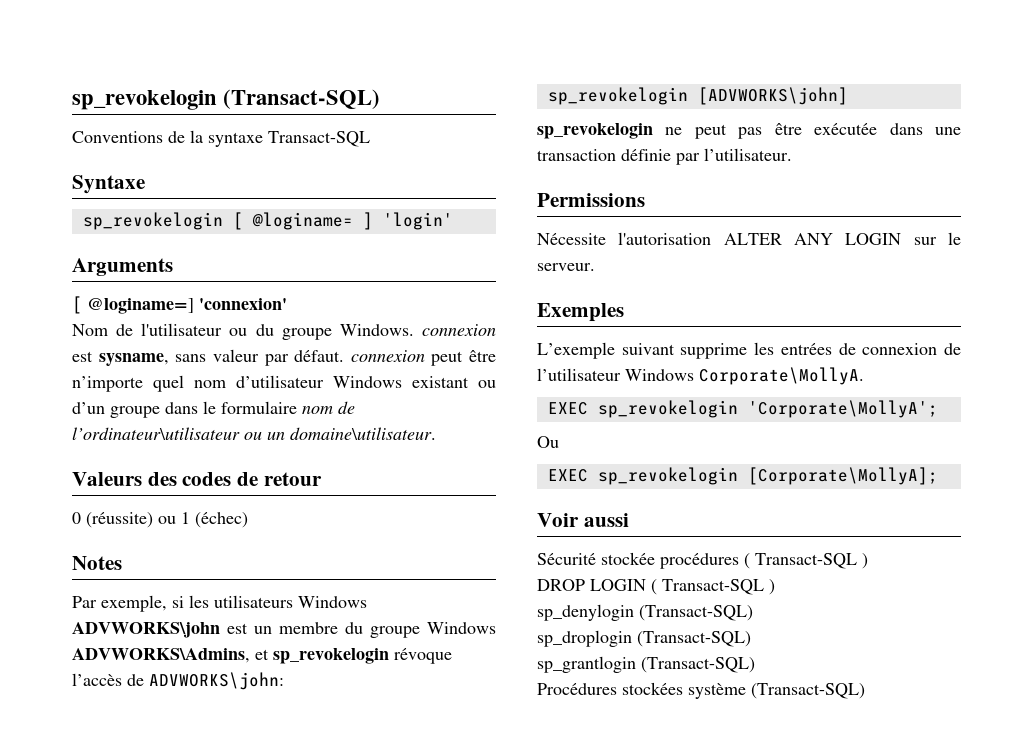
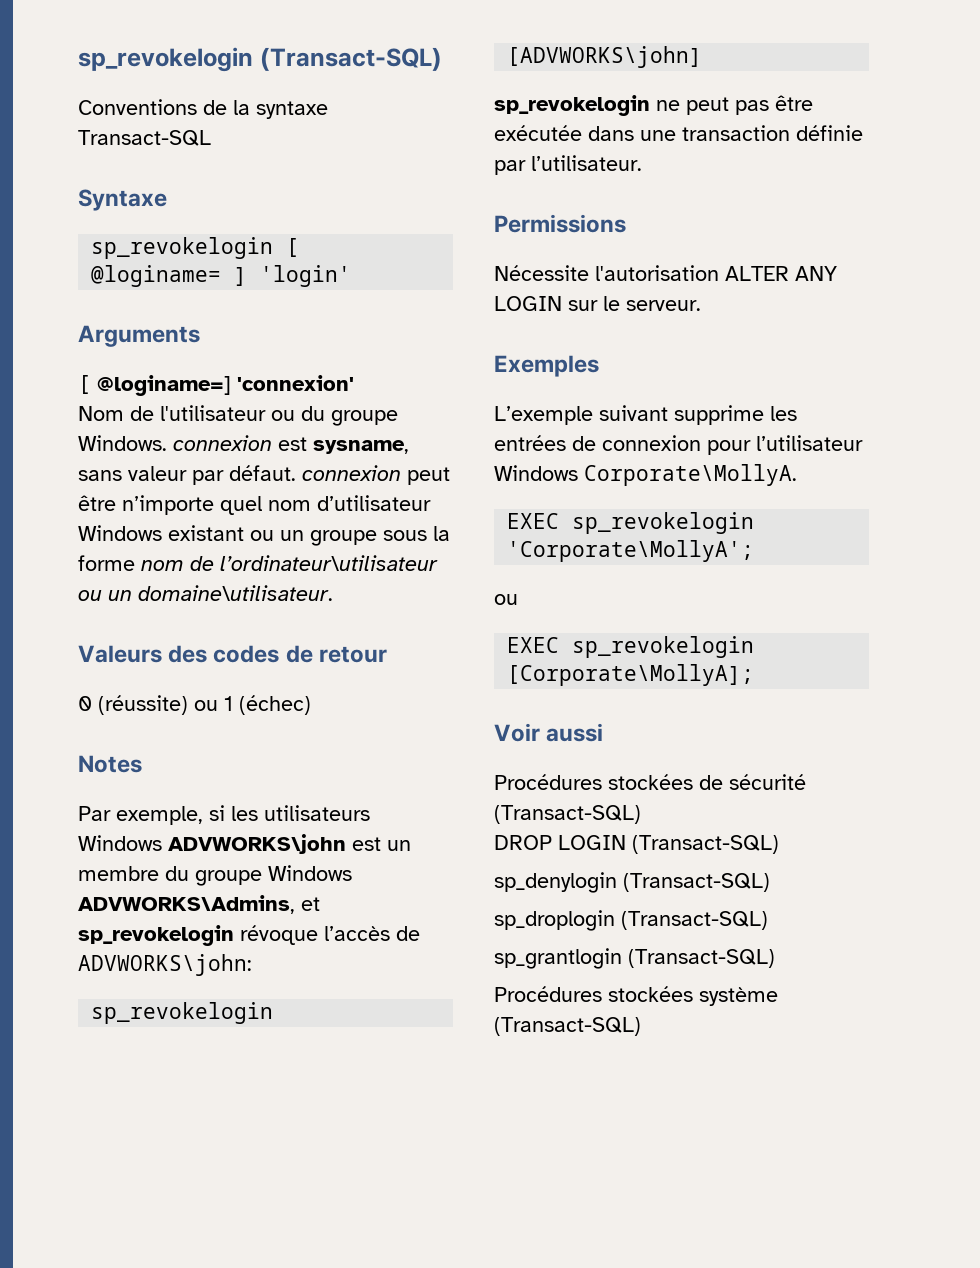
- Nom de l'utilisateur ou du groupe Windows. connexion est sysname, sans valeur par défaut. connexion peut être n’importe quel nom d’utilisateur Windows existant ou d’un groupe dans le formulaire nom de l’ordinateur\utilisateur ou un domaine\utilisateur.
+ Nom de l'utilisateur ou du groupe Windows. connexion est sysname, sans valeur par défaut. connexion peut être n’importe quel nom d’utilisateur Windows existant ou un groupe sous la forme nom de l’ordinateur\utilisateur ou un domaine\utilisateur.
- L’exemple suivant supprime les entrées de connexion de l’utilisateur Windows Corporate\MollyA.
+ L’exemple suivant supprime les entrées de connexion pour l’utilisateur Windows Corporate\MollyA.
  EXEC sp_revokelogin 'Corporate\MollyA';
- Ou
+ ou
- Sécurité stockée procédures ( Transact-SQL )
+ Procédures stockées de sécurité (Transact-SQL)
- DROP LOGIN ( Transact-SQL )
+ DROP LOGIN (Transact-SQL)

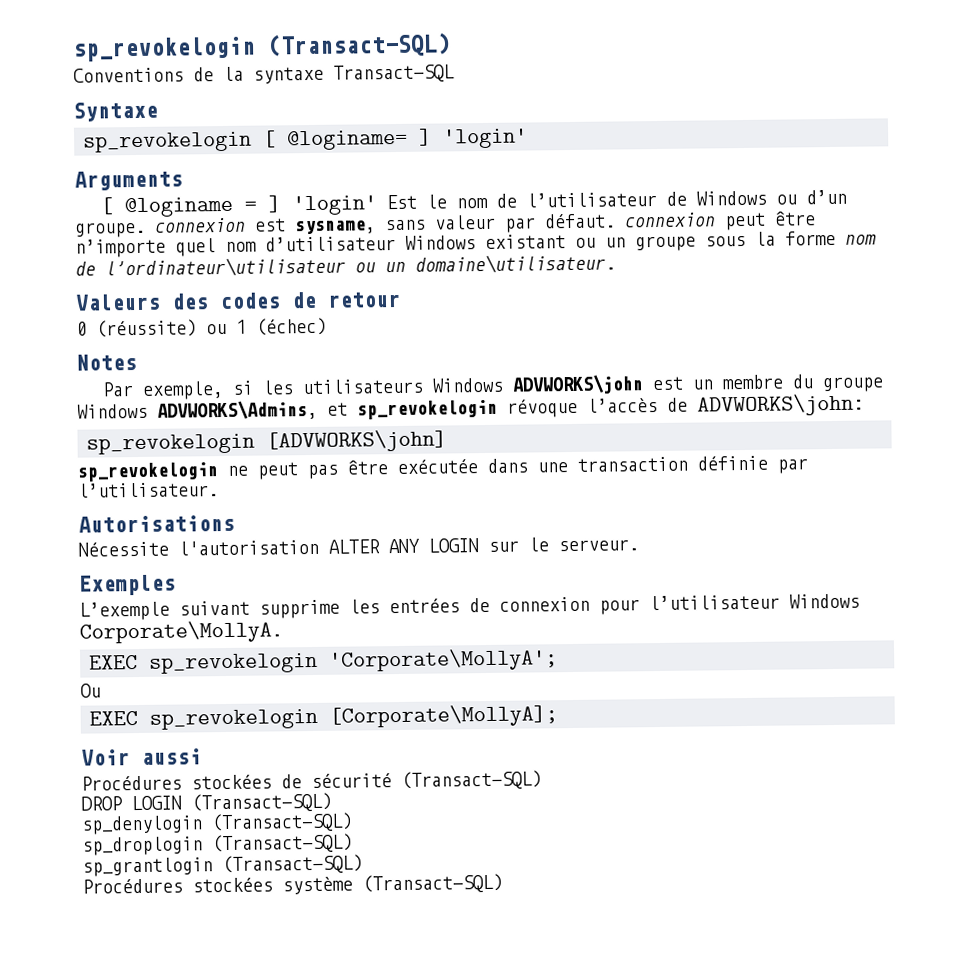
- [ @loginame=] 'connexion'
- Nom de l'utilisateur ou du groupe Windows. connexion est sysname, sans valeur par défaut. connexion peut être n’importe quel nom d’utilisateur Windows existant ou un groupe sous la forme nom de l’ordinateur\utilisateur ou un domaine\utilisateur.
+ [ @loginame = ] 'login' Est le nom de l’utilisateur de Windows ou d’un groupe. connexion est sysname, sans valeur par défaut. connexion peut être n’importe quel nom d’utilisateur Windows existant ou un groupe sous la forme nom de l’ordinateur\utilisateur ou un domaine\utilisateur.
- Permissions
+ Autorisations
  EXEC sp_revokelogin 'Corporate\MollyA';
- ou
+ Ou

